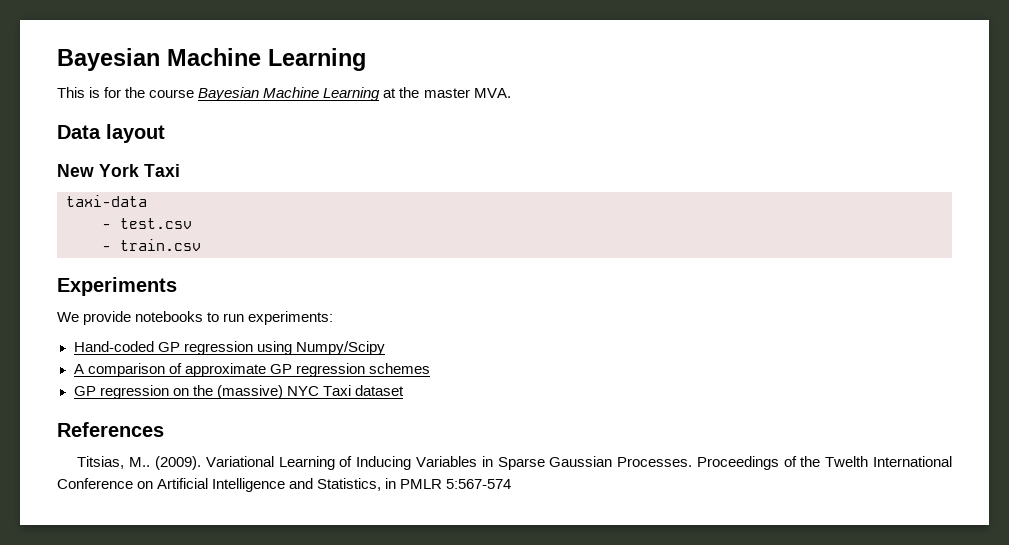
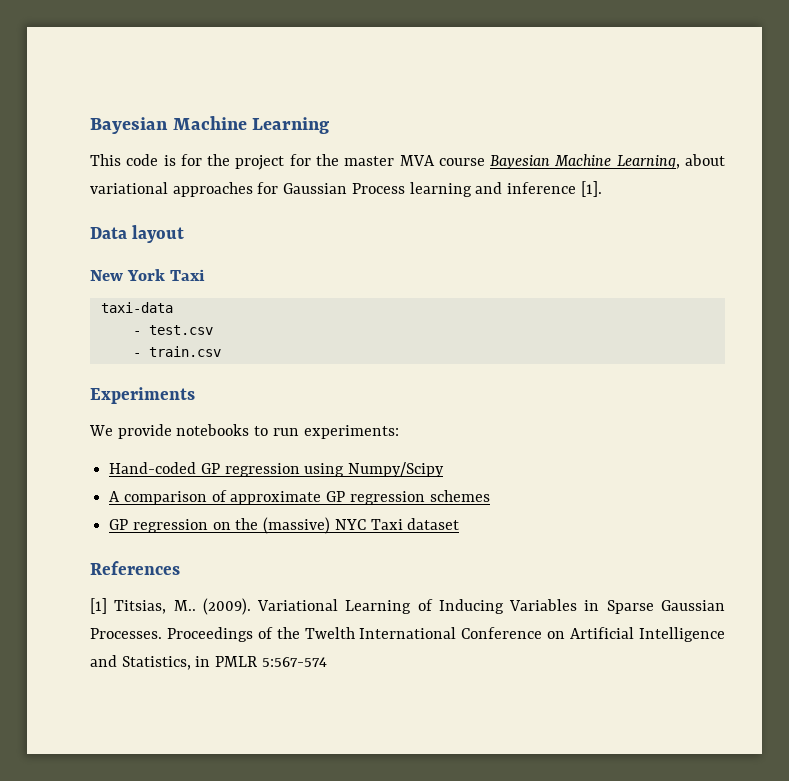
- This is for the course Bayesian Machine Learning at the master MVA.
+ This code is for the project for the master MVA course Bayesian Machine Learning, about variational approaches for Gaussian Process learning and inference [1].
- Titsias, M..
+ [1] Titsias, M..

